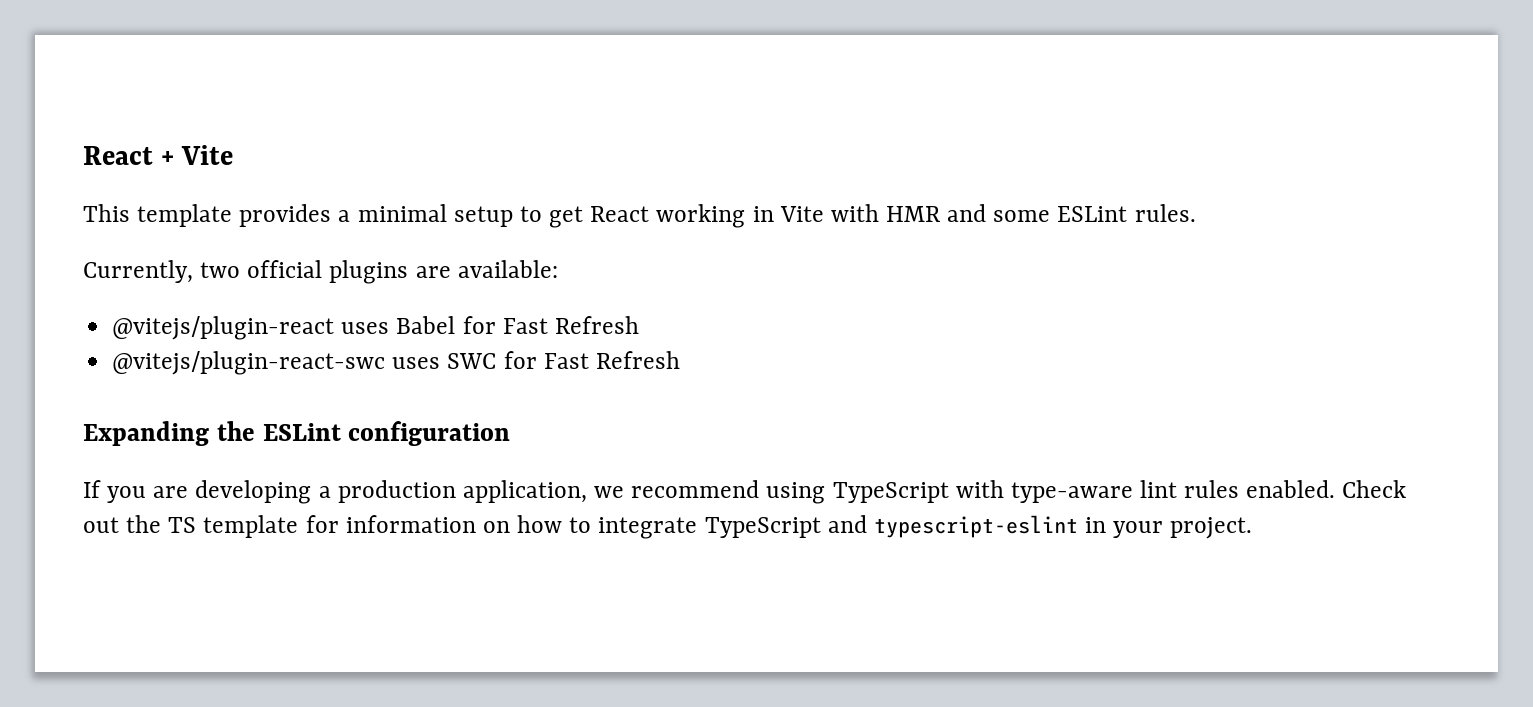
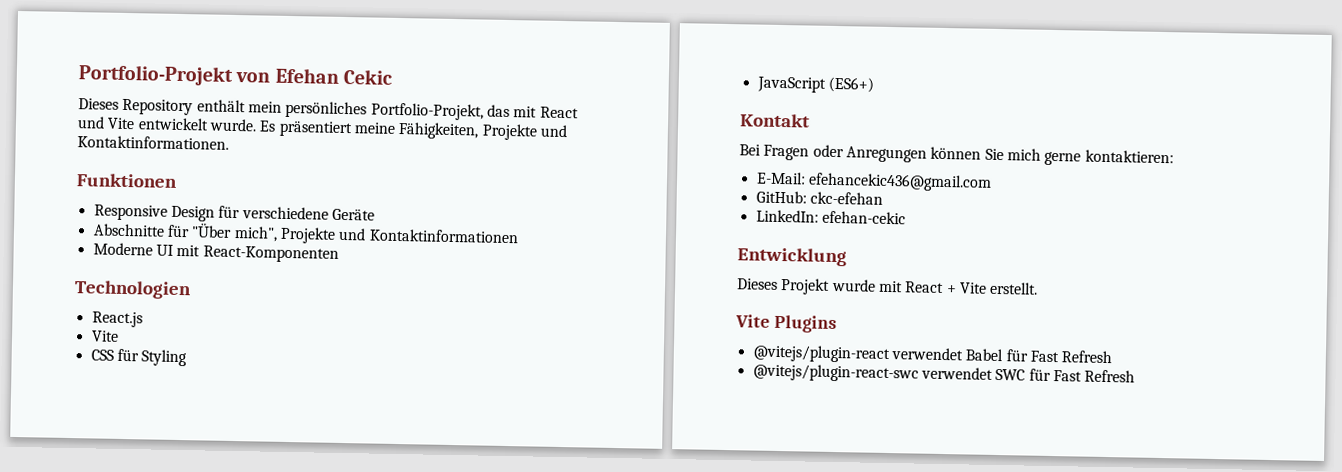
- React + Vite
- This template provides a minimal setup to get React working in Vite with HMR and some ESLint rules.
- Currently, two official plugins are available:
- @vitejs/plugin-react uses Babel for Fast Refresh
+ Portfolio-Projekt von Efehan Cekic
+ Dieses Repository enthält mein persönliches Portfolio-Projekt, das mit React und Vite entwickelt wurde. Es präsentiert meine Fähigkeiten, Projekte und Kontaktinformationen.
+ Funktionen
+ Responsive Design für verschiedene Geräte
+ Abschnitte für "Über mich", Projekte und Kontaktinformationen
+ Moderne UI mit React-Komponenten
+ Technologien
+ React.js
+ Vite
+ CSS für Styling
+ JavaScript (ES6+)
+ Kontakt
+ Bei Fragen oder Anregungen können Sie mich gerne kontaktieren:
+ E-Mail: efehancekic436@gmail.com
+ GitHub: ckc-efehan
+ LinkedIn: efehan-cekic
+ Entwicklung
+ Dieses Projekt wurde mit React + Vite erstellt.
+ Vite Plugins
+ @vitejs/plugin-react verwendet Babel für Fast Refresh
- @vitejs/plugin-react-swc uses SWC for Fast Refresh
- Expanding the ESLint configuration
- If you are developing a production application, we recommend using TypeScript with type-aware lint rules enabled. Check out the TS template for information on how to integrate TypeScript and typescript-eslint in your project.
+ @vitejs/plugin-react-swc verwendet SWC für Fast Refresh

